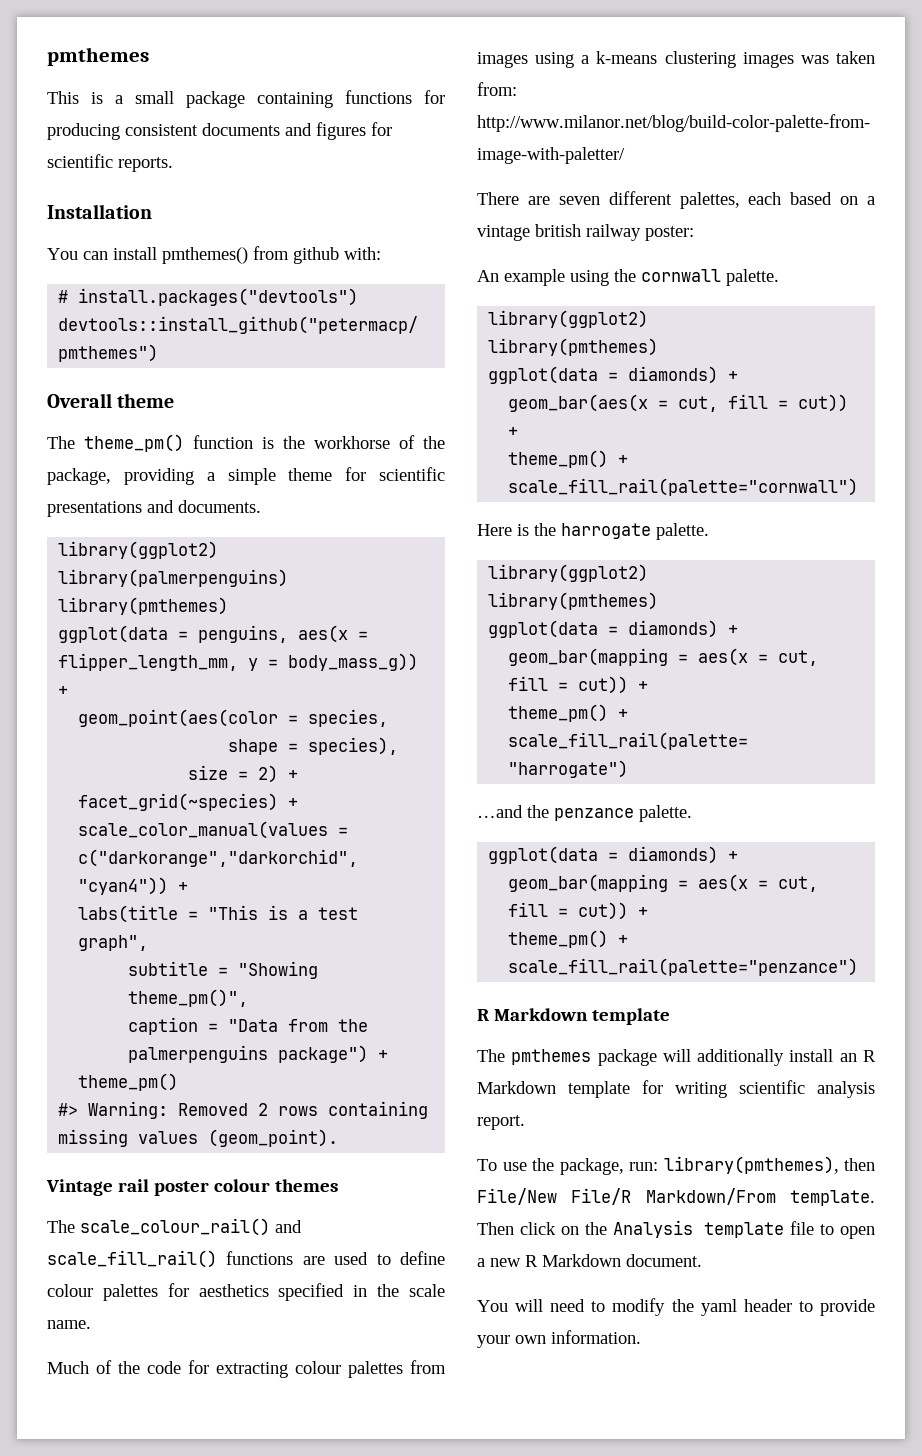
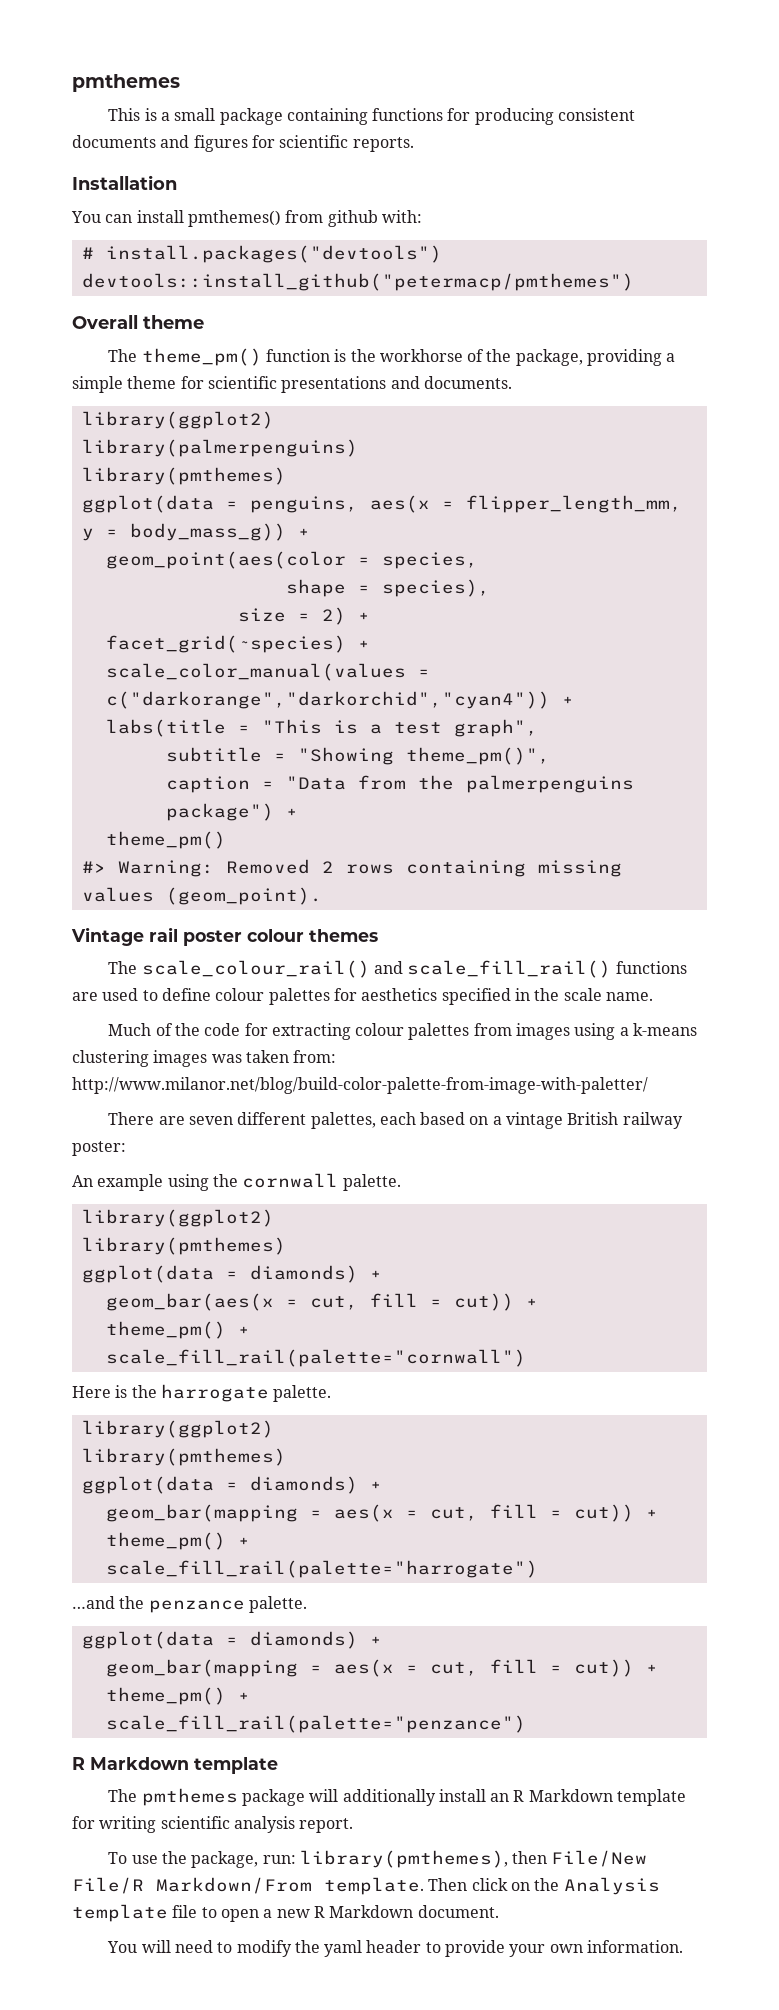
- There are seven different palettes, each based on a vintage british railway poster:
+ There are seven different palettes, each based on a vintage British railway poster:

